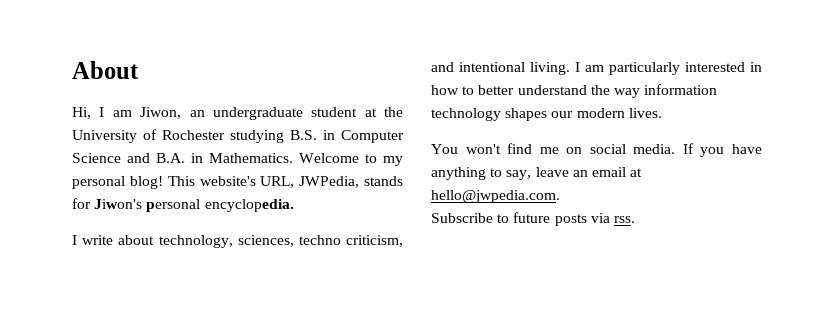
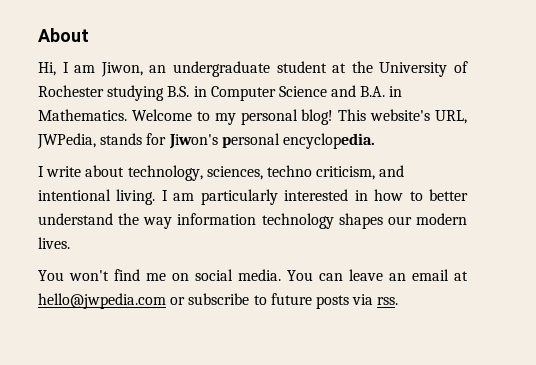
- If you have anything to say, leave an email at hello@jwpedia.com.
- Subscribe to future posts via rss.
+ You can leave an email at hello@jwpedia.com or subscribe to future posts via rss.

